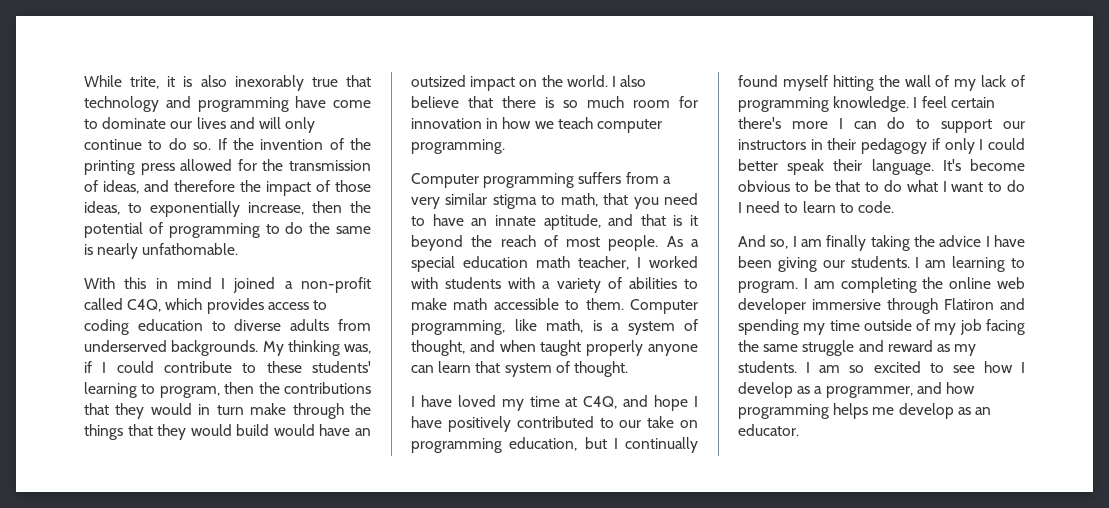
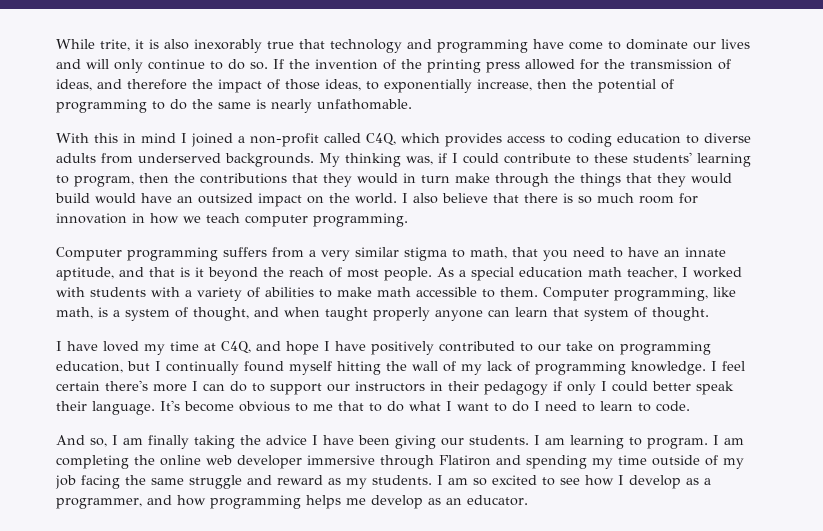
- It's become obvious to be that to do what I want to do I need to learn to code.
+ It's become obvious to me that to do what I want to do I need to learn to code.

